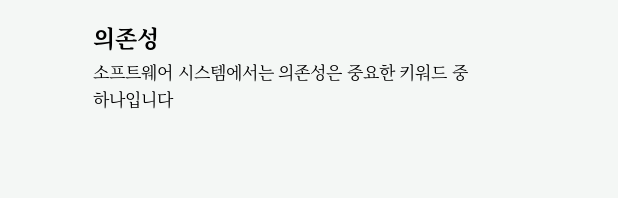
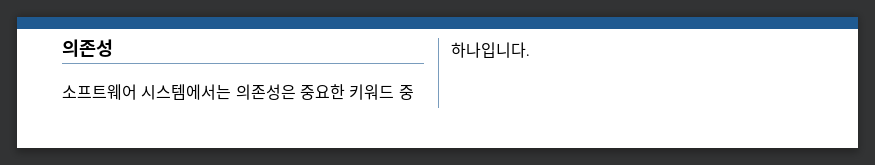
- 소프트웨어 시스템에서는 의존성은 중요한 키워드 중 하나입니다
+ 소프트웨어 시스템에서는 의존성은 중요한 키워드 중 하나입니다.

